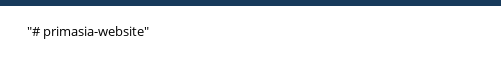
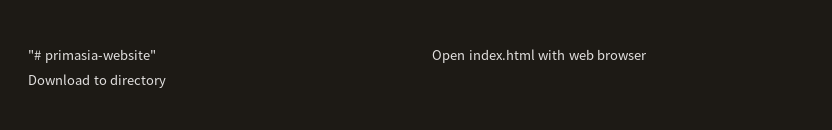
+ Download to directory
+ Open index.html with web browser

